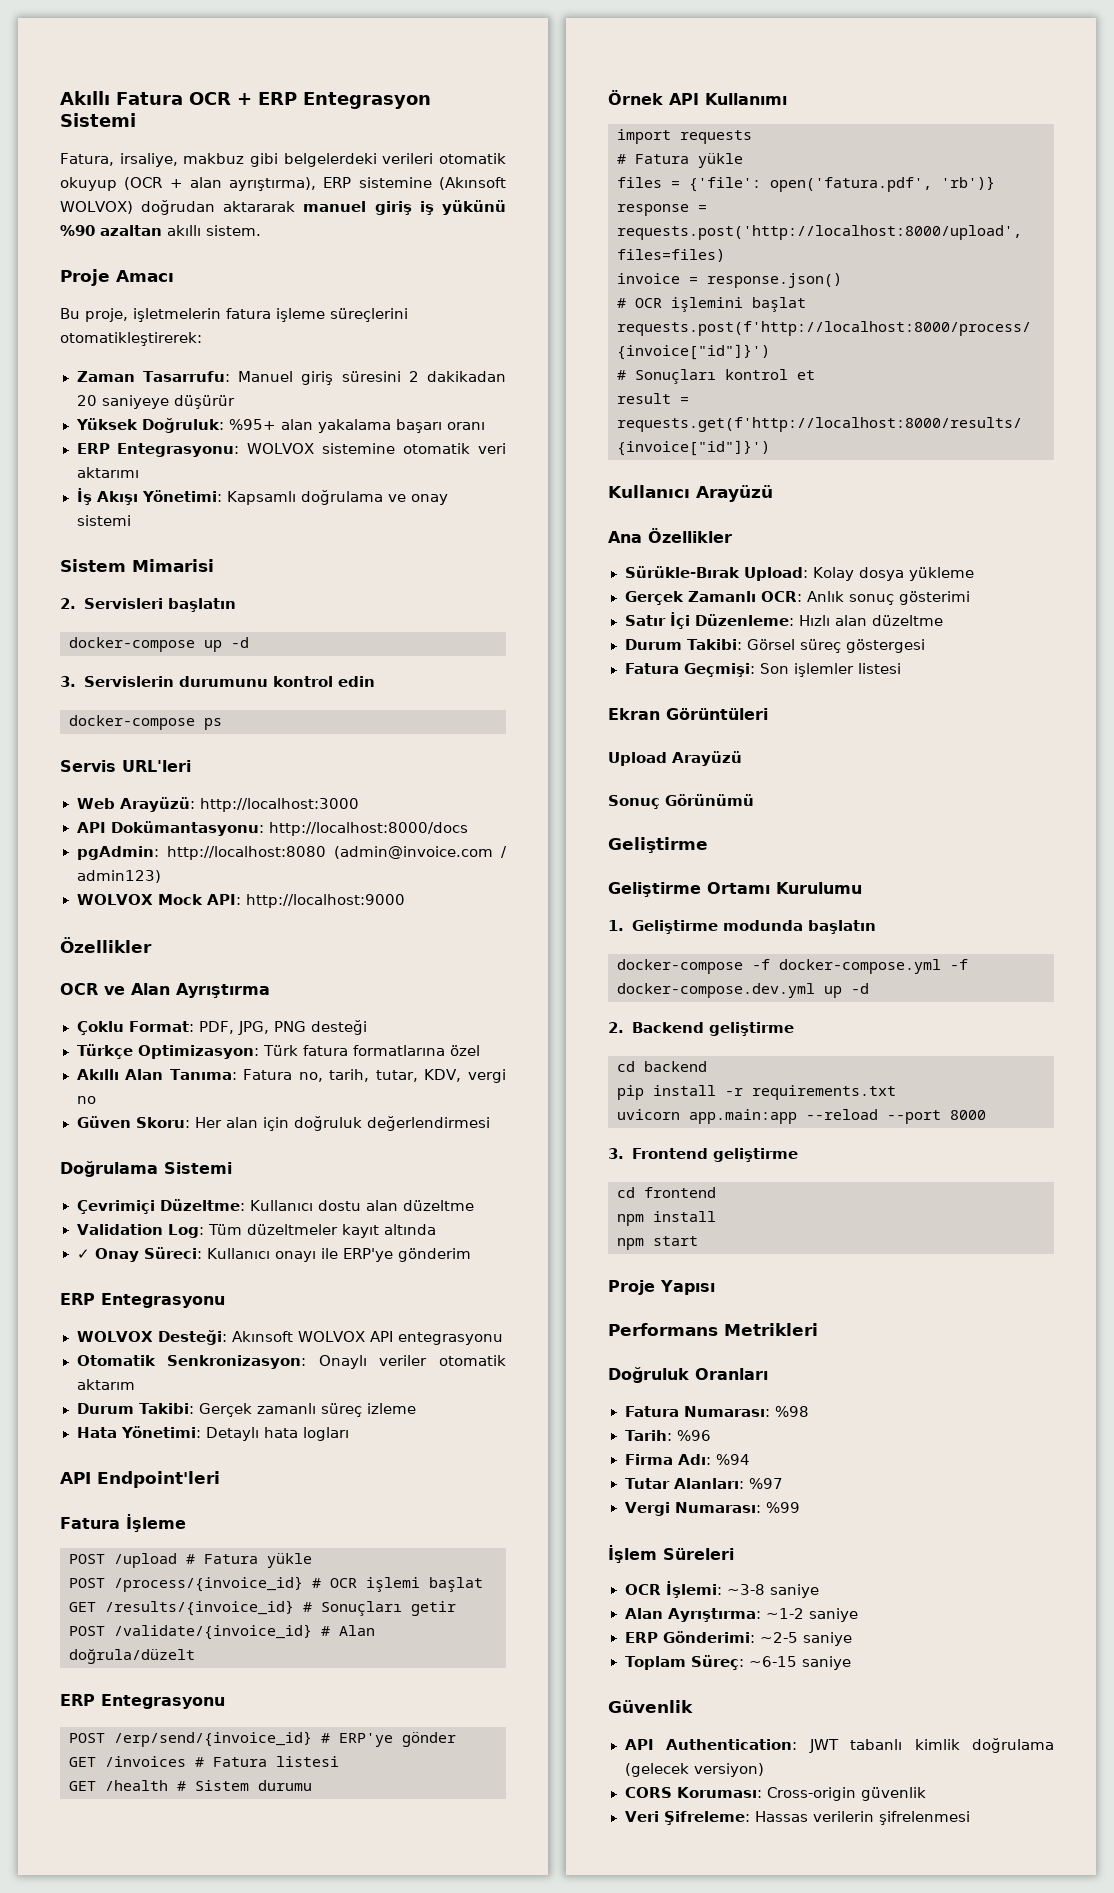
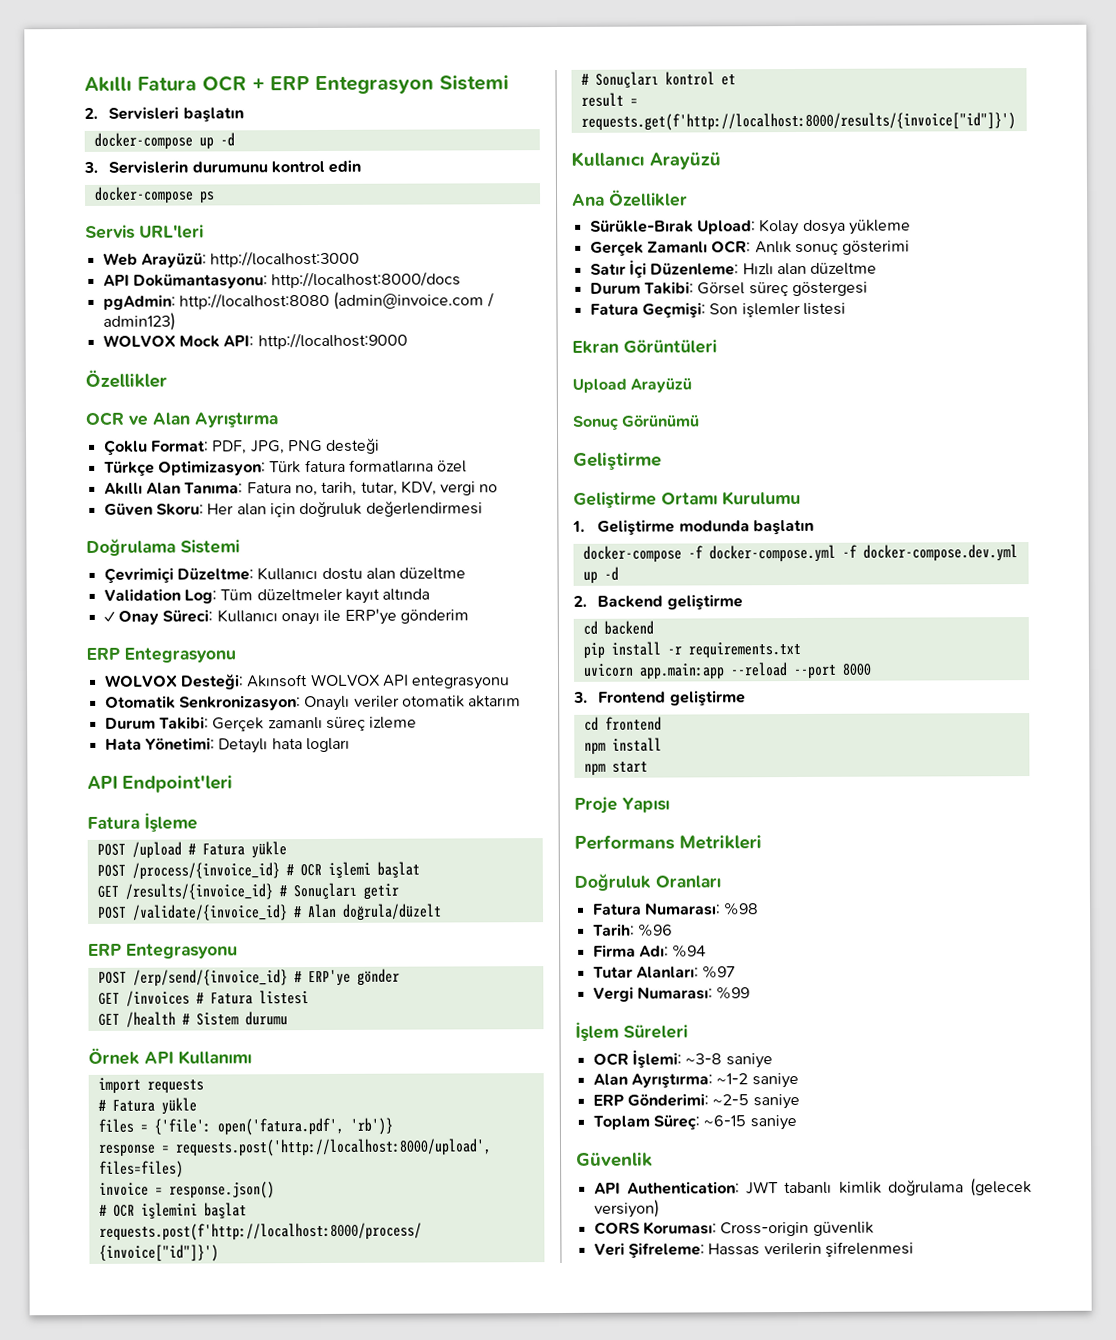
- Fatura, irsaliye, makbuz gibi belgelerdeki verileri otomatik okuyup (OCR + alan ayrıştırma), ERP sistemine (Akınsoft WOLVOX) doğrudan aktararak manuel giriş iş yükünü %90 azaltan akıllı sistem.
- Proje Amacı
- Bu proje, işletmelerin fatura işleme süreçlerini otomatikleştirerek:
- Zaman Tasarrufu: Manuel giriş süresini 2 dakikadan 20 saniyeye düşürür
- Yüksek Doğruluk: %95+ alan yakalama başarı oranı
- ERP Entegrasyonu: WOLVOX sistemine otomatik veri aktarımı
- İş Akışı Yönetimi: Kapsamlı doğrulama ve onay sistemi
- Sistem Mimarisi

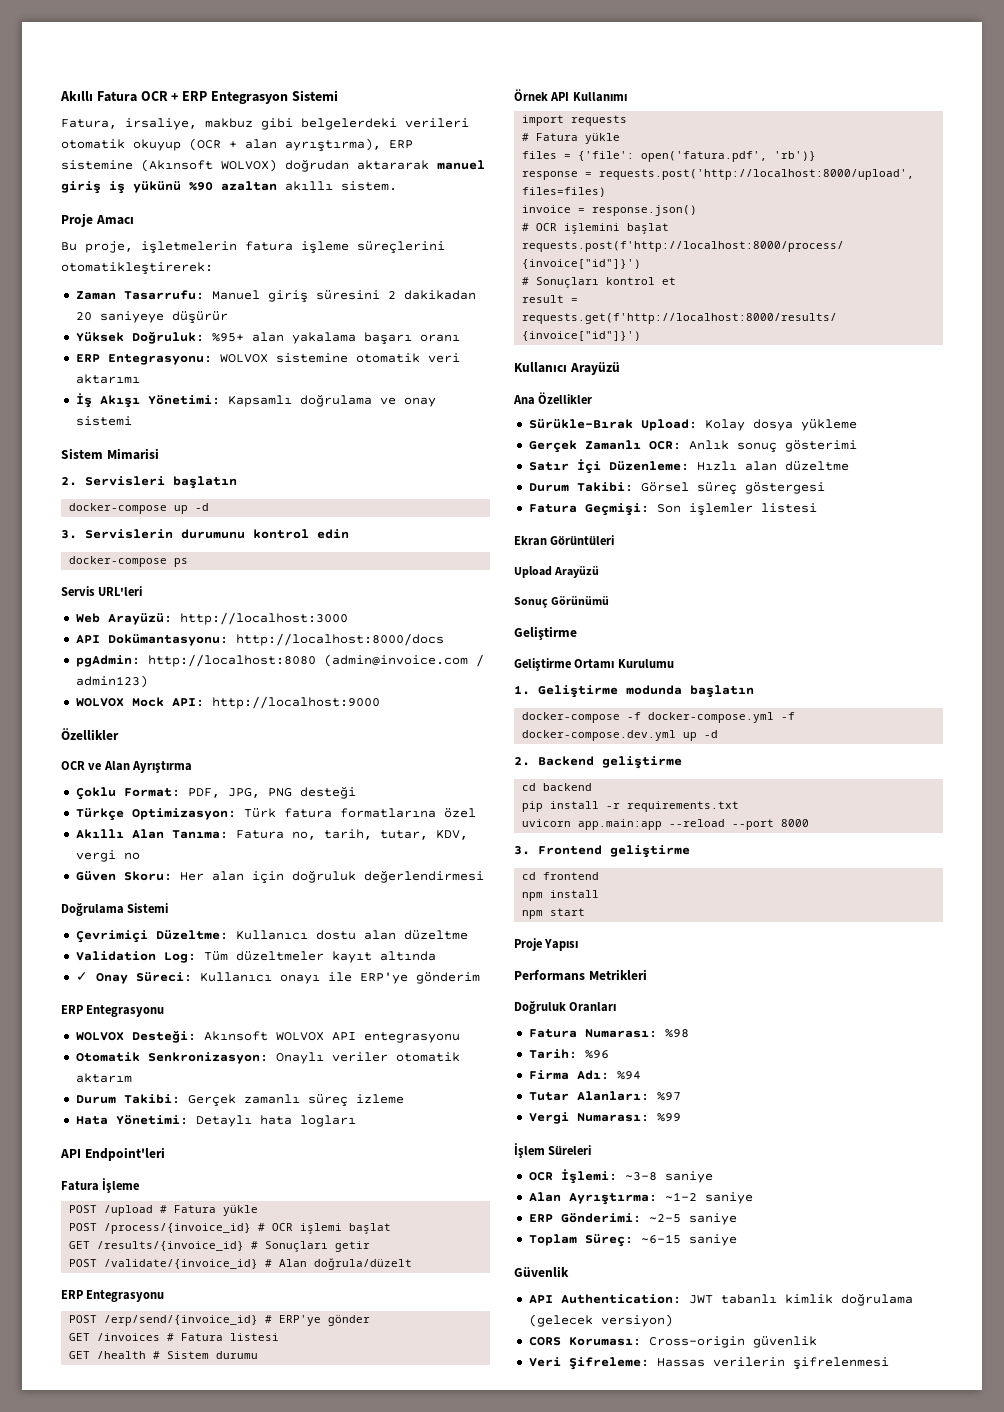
+ Fatura, irsaliye, makbuz gibi belgelerdeki verileri otomatik okuyup (OCR + alan ayrıştırma), ERP sistemine (Akınsoft WOLVOX) doğrudan aktararak manuel giriş iş yükünü %90 azaltan akıllı sistem.
+ Proje Amacı
+ Bu proje, işletmelerin fatura işleme süreçlerini otomatikleştirerek:
+ Zaman Tasarrufu: Manuel giriş süresini 2 dakikadan 20 saniyeye düşürür
+ Yüksek Doğruluk: %95+ alan yakalama başarı oranı
+ ERP Entegrasyonu: WOLVOX sistemine otomatik veri aktarımı
+ İş Akışı Yönetimi: Kapsamlı doğrulama ve onay sistemi
+ Sistem Mimarisi

